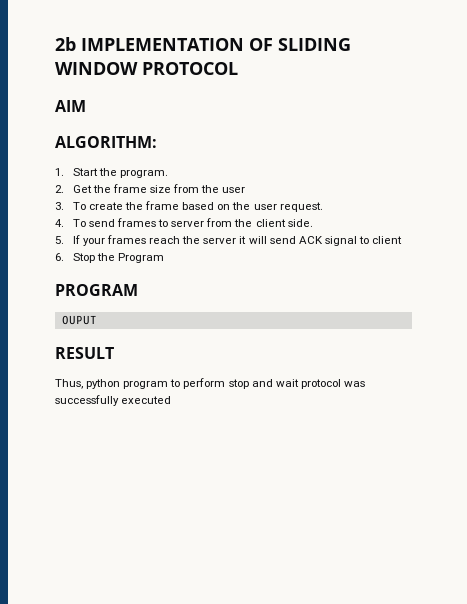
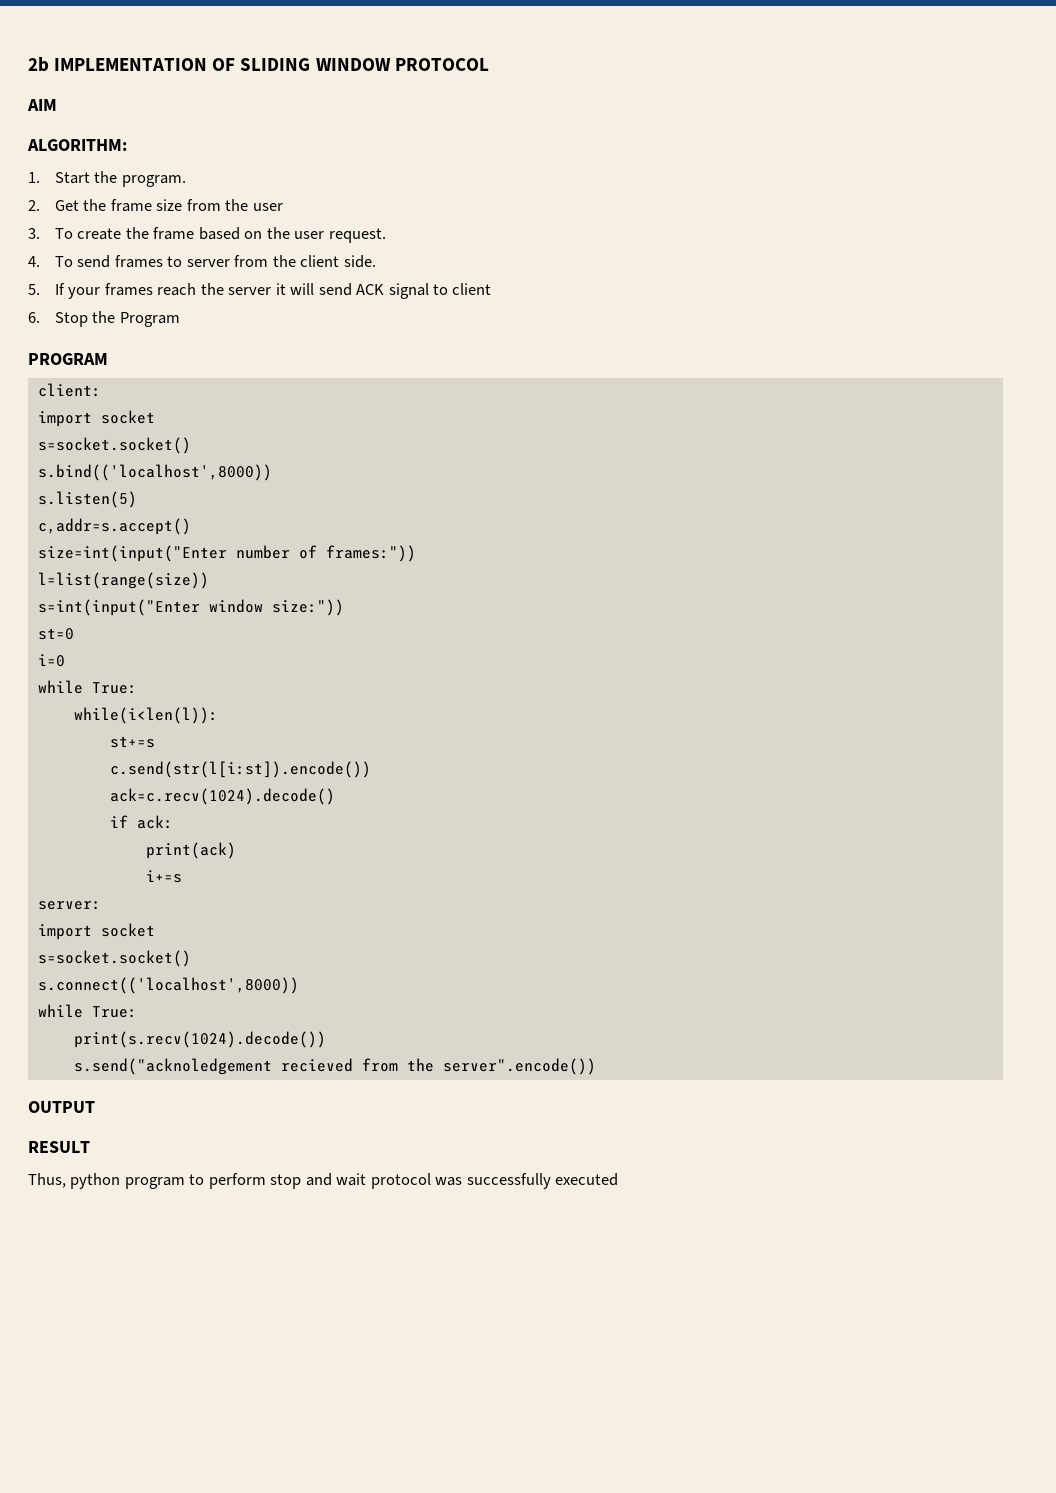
- OUPUT
+ client:
+ import socket
+ s=socket.socket()
+ s.bind(('localhost',8000))
+ s.listen(5)
+ c,addr=s.accept()
+ size=int(input("Enter number of frames:"))
+ l=list(range(size))
+ s=int(input("Enter window size:"))
+ st=0
+ i=0
+ while True:
+ while(i<len(l)):
+ st+=s
+ c.send(str(l[i:st]).encode())
+ ack=c.recv(1024).decode()
+ if ack:
+ print(ack)
+ i+=s
+ server:
+ import socket
+ s=socket.socket()
+ s.connect(('localhost',8000))
+ while True:
+ print(s.recv(1024).decode())
+ s.send("acknoledgement recieved from the server".encode())
+ OUTPUT

